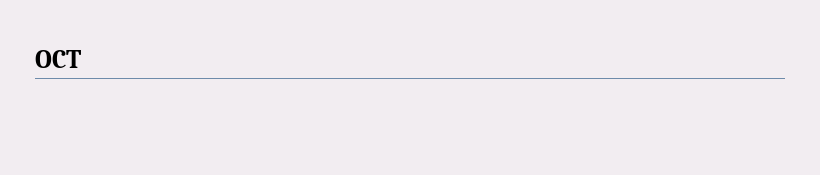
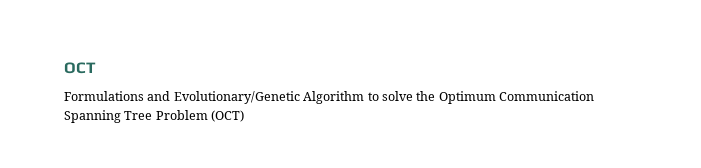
+ Formulations and Evolutionary/Genetic Algorithm to solve the Optimum Communication Spanning Tree Problem (OCT)

